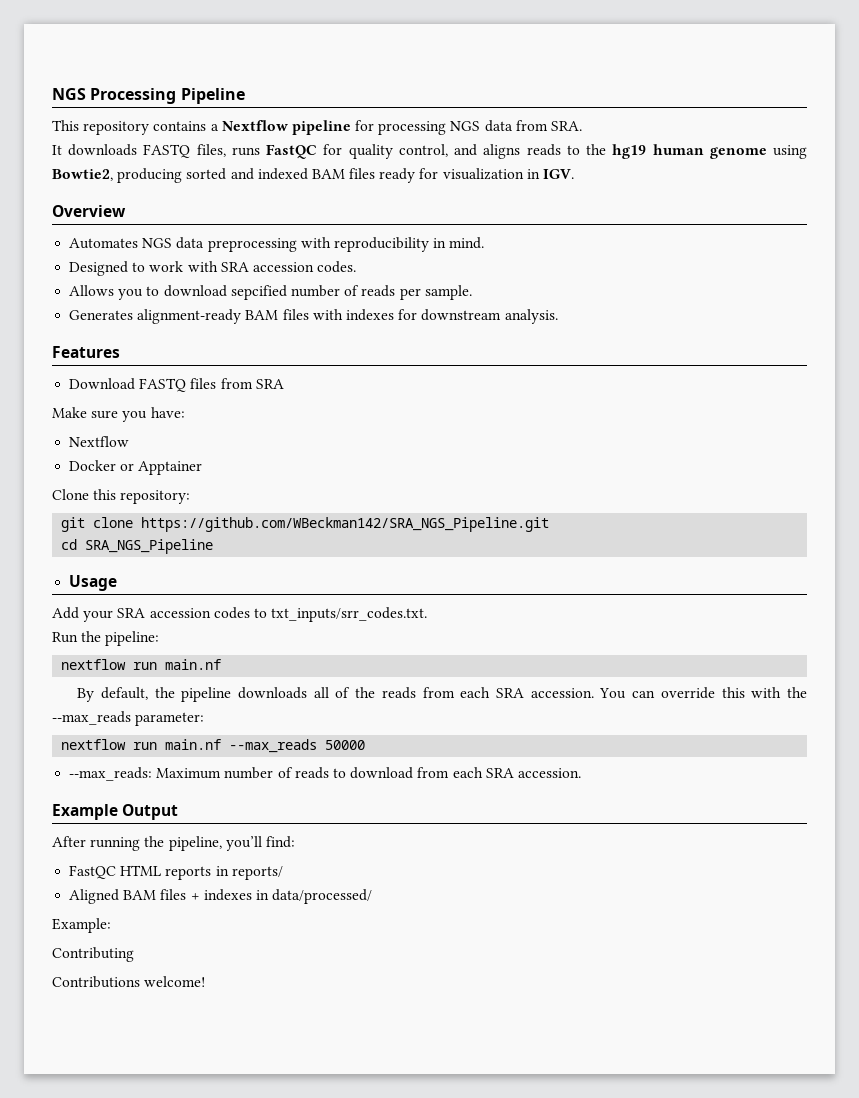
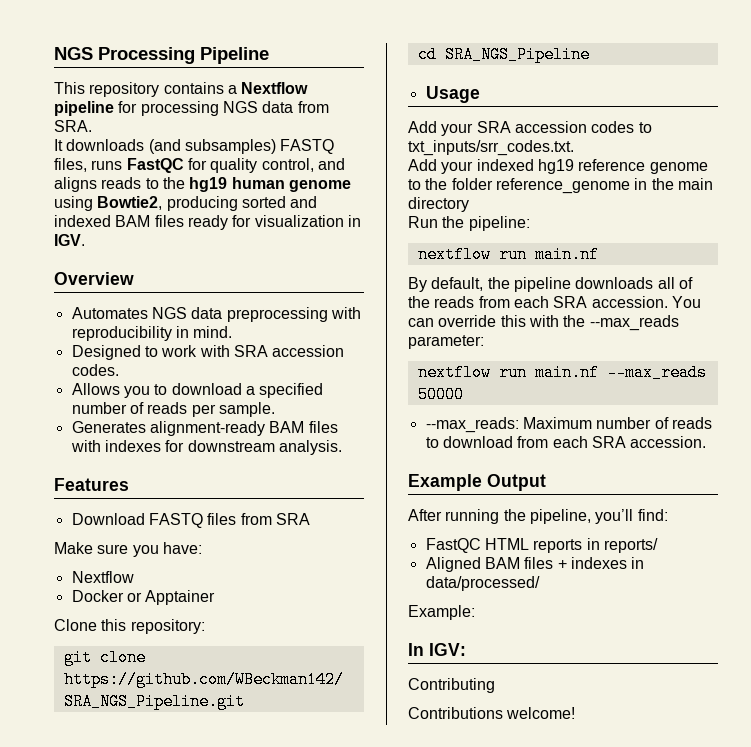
- It downloads FASTQ files, runs FastQC for quality control, and aligns reads to the hg19 human genome using Bowtie2, producing sorted and indexed BAM files ready for visualization in IGV.
+ It downloads (and subsamples) FASTQ files, runs FastQC for quality control, and aligns reads to the hg19 human genome using Bowtie2, producing sorted and indexed BAM files ready for visualization in IGV.
- Allows you to download sepcified number of reads per sample.
+ Allows you to download a specified number of reads per sample.
+ Add your indexed hg19 reference genome to the folder reference_genome in the main directory
+ In IGV:

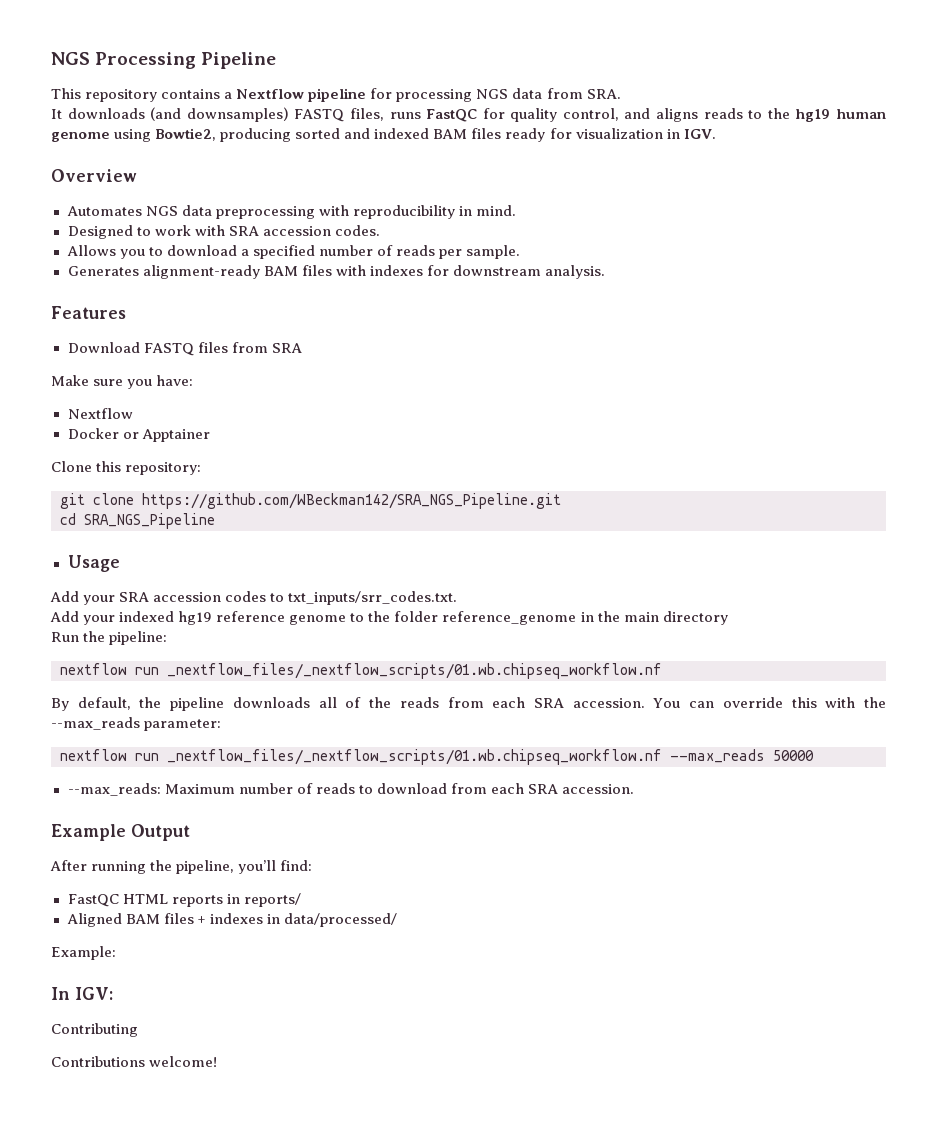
- It downloads (and subsamples) FASTQ files, runs FastQC for quality control, and aligns reads to the hg19 human genome using Bowtie2, producing sorted and indexed BAM files ready for visualization in IGV.
+ It downloads (and downsamples) FASTQ files, runs FastQC for quality control, and aligns reads to the hg19 human genome using Bowtie2, producing sorted and indexed BAM files ready for visualization in IGV.
  Run the pipeline:
- nextflow run main.nf
+ nextflow run _nextflow_files/_nextflow_scripts/01.wb.chipseq_workflow.nf
- nextflow run main.nf --max_reads 50000
+ nextflow run _nextflow_files/_nextflow_scripts/01.wb.chipseq_workflow.nf --max_reads 50000

